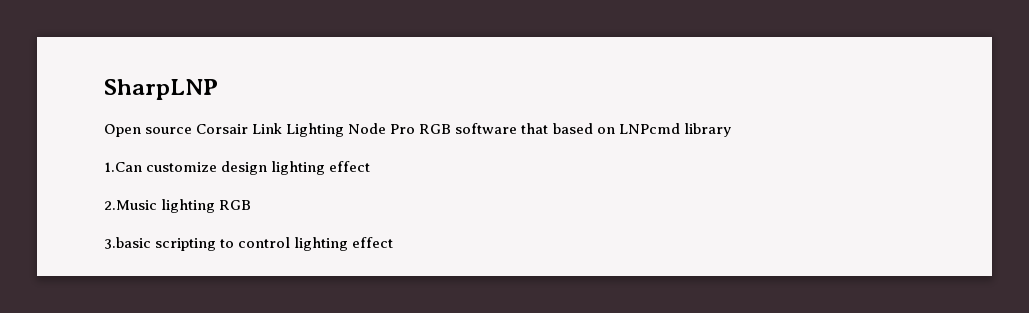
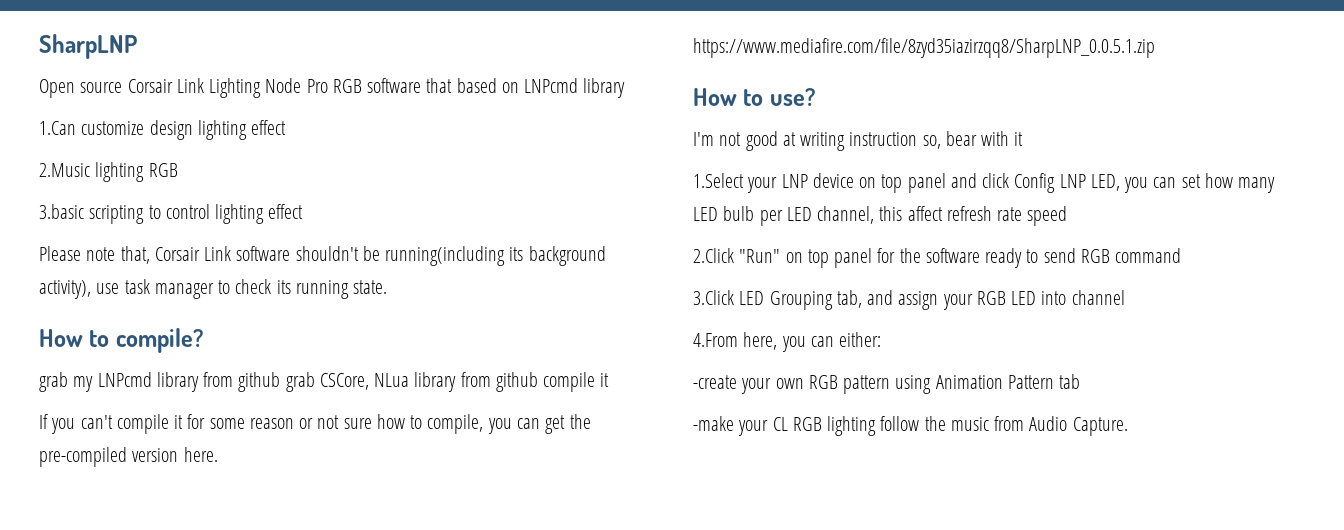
+ Please note that, Corsair Link software shouldn't be running(including its background activity), use task manager to check its running state.
+ How to compile?
+ grab my LNPcmd library from github grab CSCore, NLua library from github compile it
+ If you can't compile it for some reason or not sure how to compile, you can get the pre-compiled version here. https://www.mediafire.com/file/8zyd35iazirzqq8/SharpLNP_0.0.5.1.zip
+ How to use?
+ I'm not good at writing instruction so, bear with it
+ 1.Select your LNP device on top panel and click Config LNP LED, you can set how many LED bulb per LED channel, this affect refresh rate speed
+ 2.Click "Run" on top panel for the software ready to send RGB command
+ 3.Click LED Grouping tab, and assign your RGB LED into channel
+ 4.From here, you can either:
+ -create your own RGB pattern using Animation Pattern tab
+ -make your CL RGB lighting follow the music from Audio Capture.

